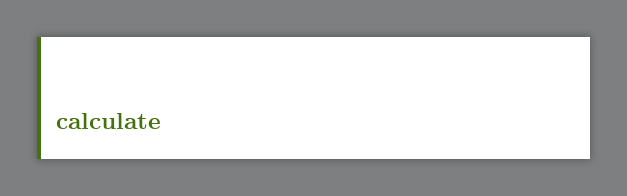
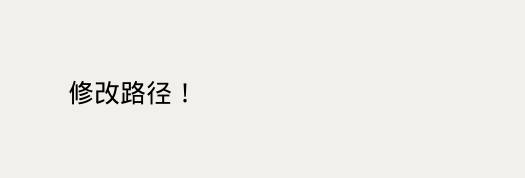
- calculate
+ 修改路径！

